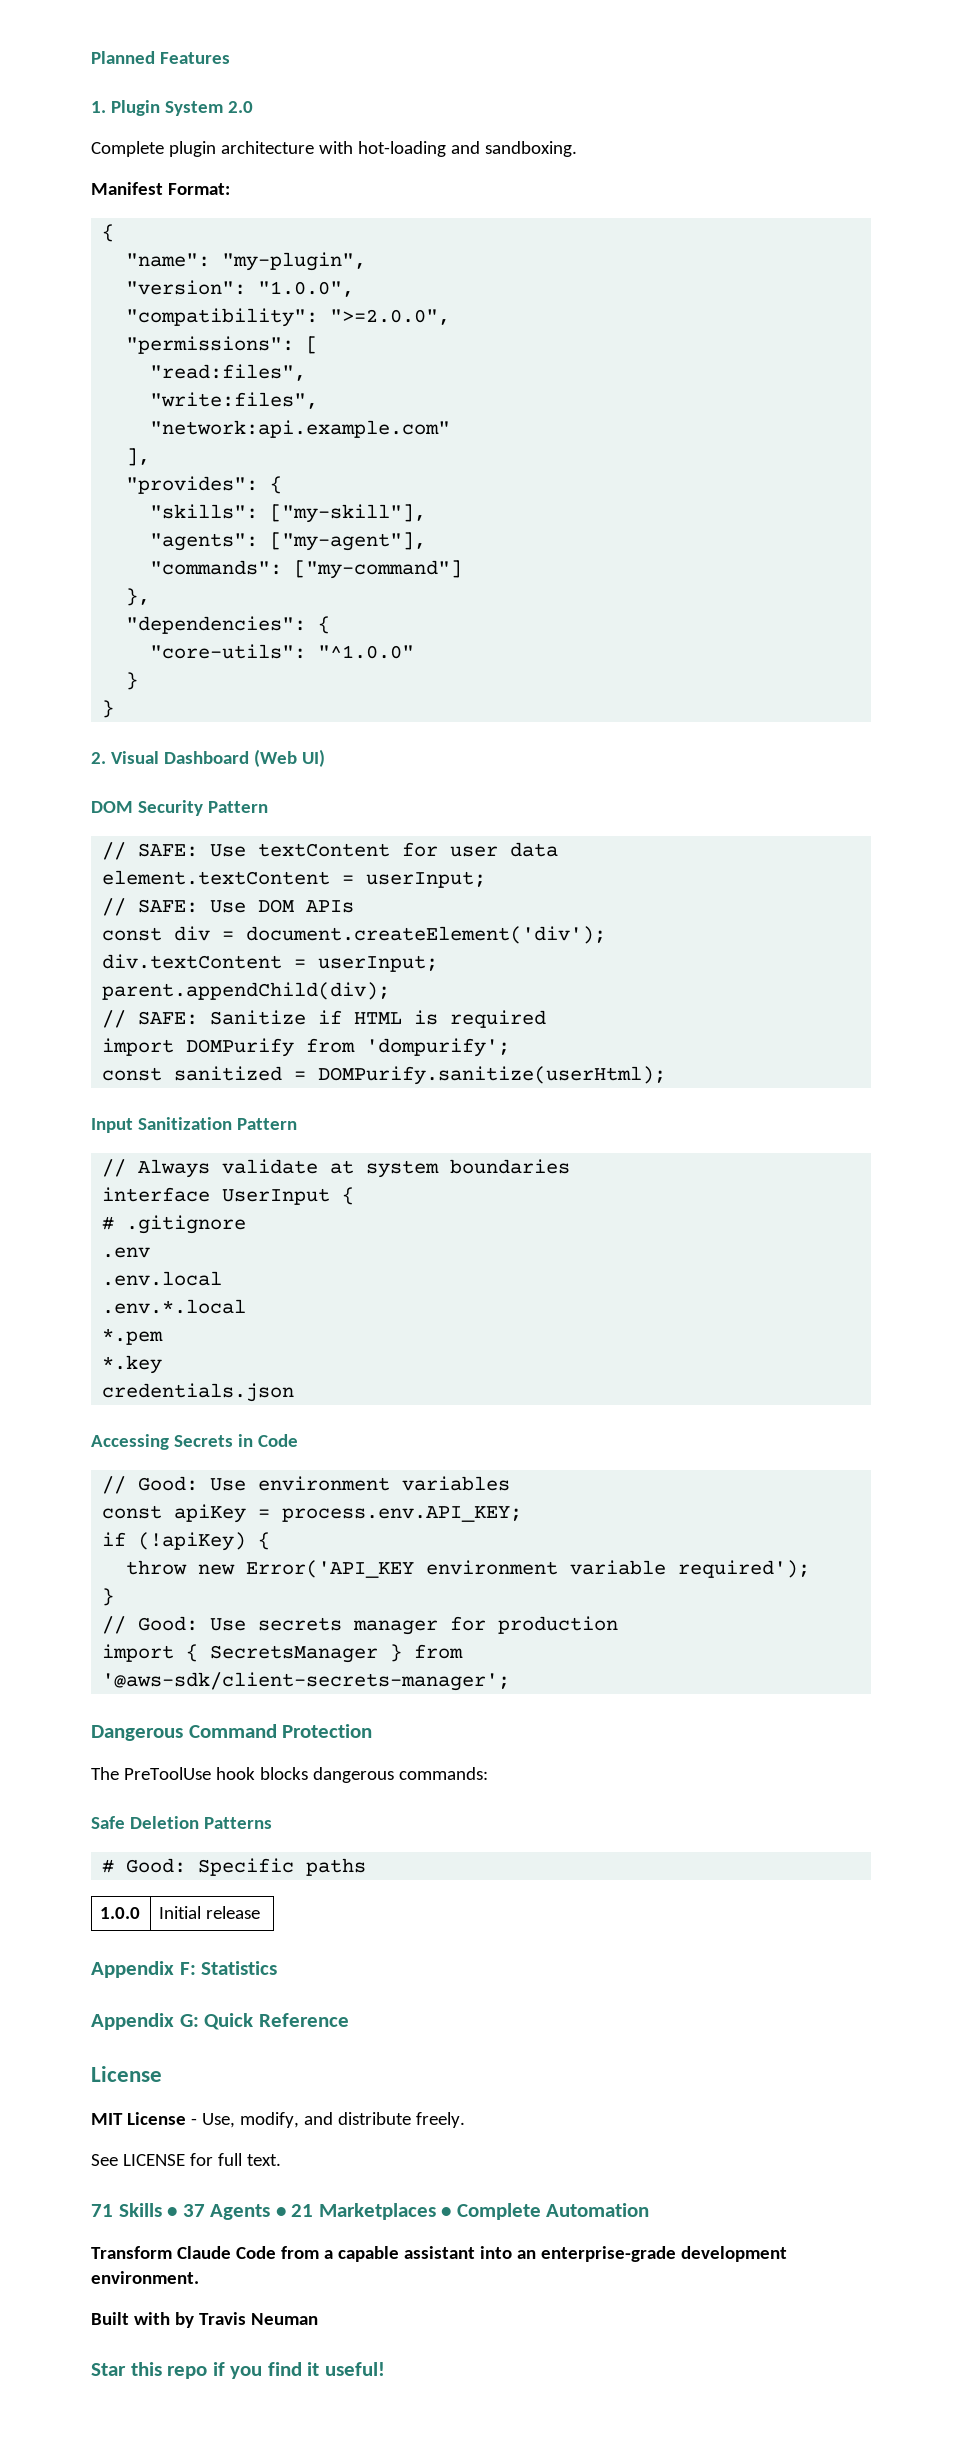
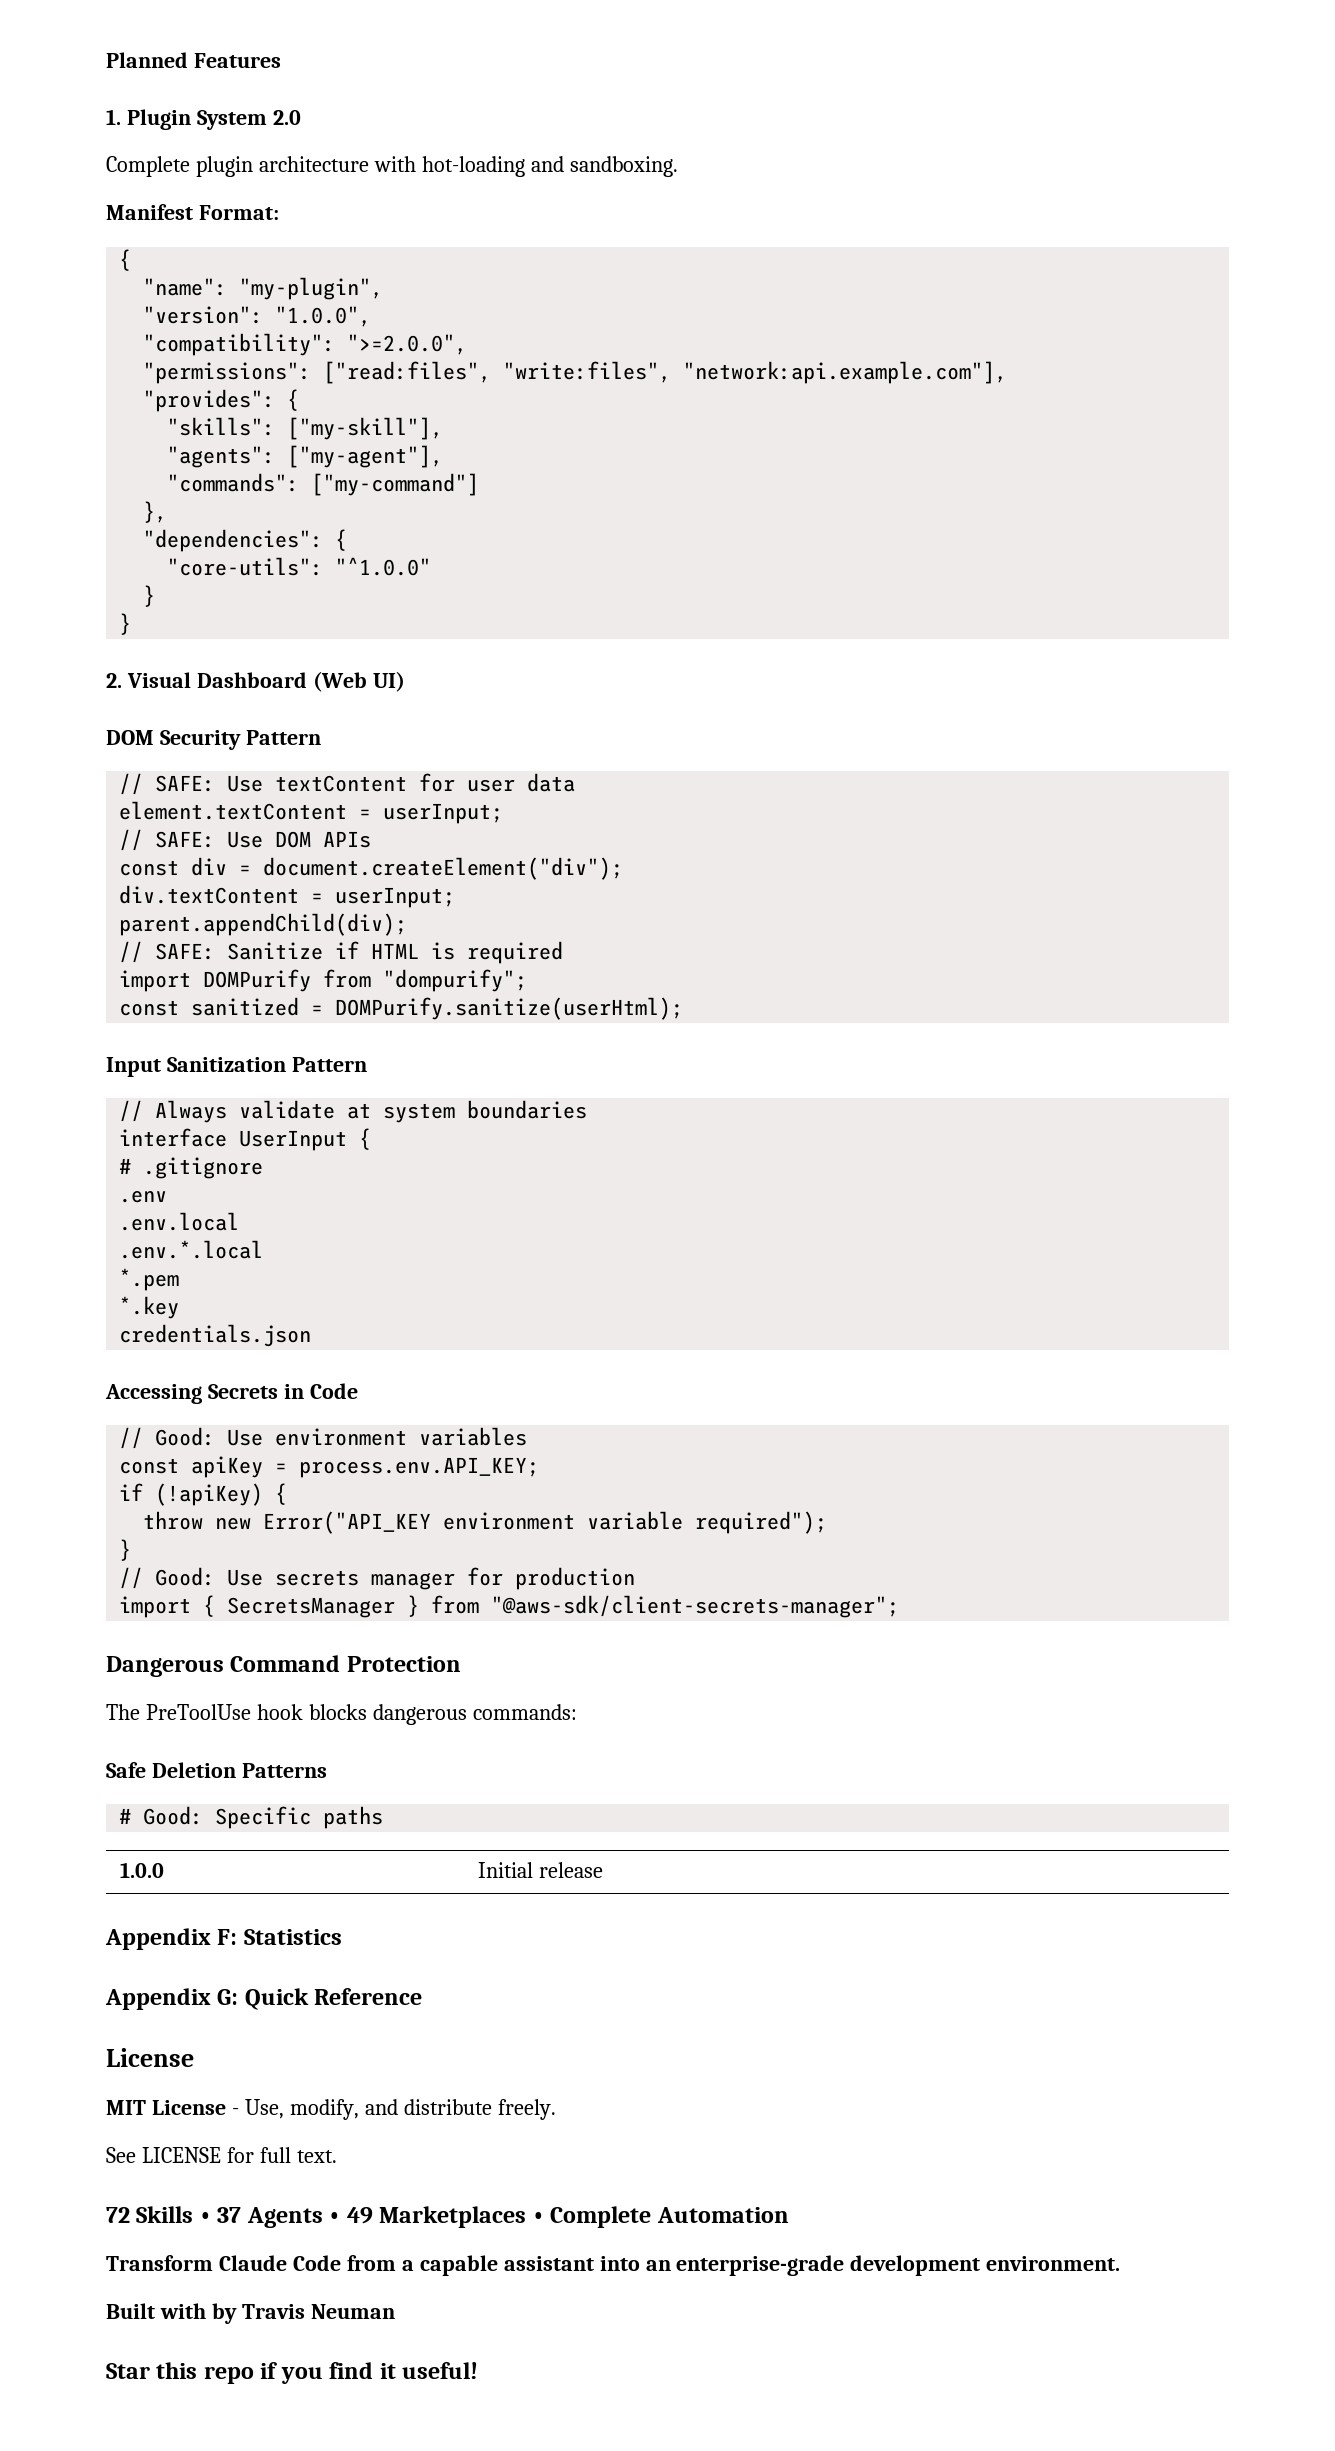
- "permissions": [
- "read:files",
- "write:files",
- "network:api.example.com"
- ],
+ "permissions": ["read:files", "write:files", "network:api.example.com"],
- const div = document.createElement('div');
+ const div = document.createElement("div");
- import DOMPurify from 'dompurify';
+ import DOMPurify from "dompurify";
- throw new Error('API_KEY environment variable required');
+ throw new Error("API_KEY environment variable required");
- import { SecretsManager } from '@aws-sdk/client-secrets-manager';
+ import { SecretsManager } from "@aws-sdk/client-secrets-manager";
- 71 Skills • 37 Agents • 21 Marketplaces • Complete Automation
+ 72 Skills • 37 Agents • 49 Marketplaces • Complete Automation

